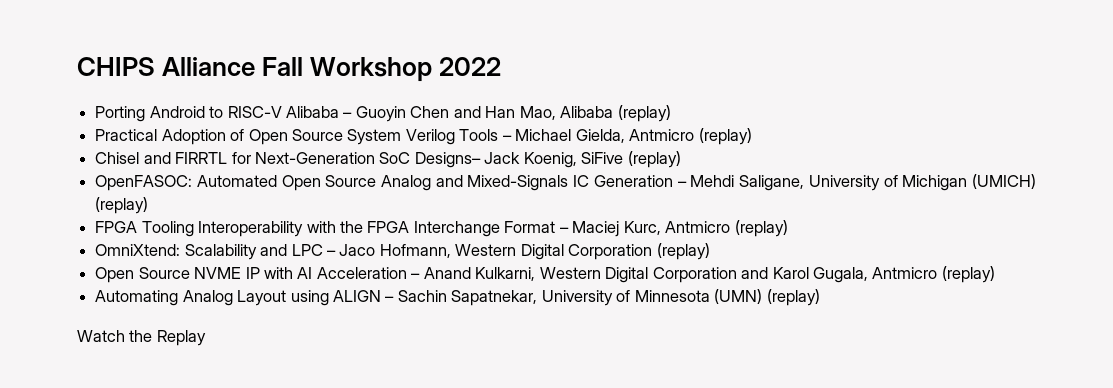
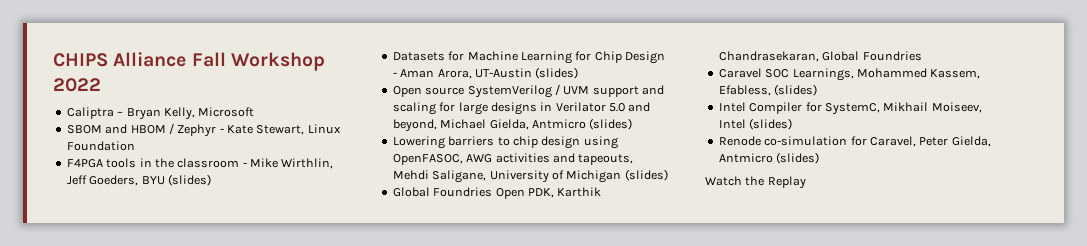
- Porting Android to RISC-V Alibaba – Guoyin Chen and Han Mao, Alibaba (replay)
- Practical Adoption of Open Source System Verilog Tools – Michael Gielda, Antmicro (replay)
- Chisel and FIRRTL for Next-Generation SoC Designs– Jack Koenig, SiFive (replay)
- OpenFASOC: Automated Open Source Analog and Mixed-Signals IC Generation – Mehdi Saligane, University of Michigan (UMICH) (replay)
- FPGA Tooling Interoperability with the FPGA Interchange Format – Maciej Kurc, Antmicro (replay)
- OmniXtend: Scalability and LPC – Jaco Hofmann, Western Digital Corporation (replay)
- Open Source NVME IP with AI Acceleration – Anand Kulkarni, Western Digital Corporation and Karol Gugala, Antmicro (replay)
- Automating Analog Layout using ALIGN – Sachin Sapatnekar, University of Minnesota (UMN) (replay)
+ Caliptra – Bryan Kelly, Microsoft
+ SBOM and HBOM / Zephyr - Kate Stewart, Linux Foundation
+ F4PGA tools in the classroom - Mike Wirthlin, Jeff Goeders, BYU (slides)
+ Datasets for Machine Learning for Chip Design - Aman Arora, UT-Austin (slides)
+ Open source SystemVerilog / UVM support and scaling for large designs in Verilator 5.0 and beyond, Michael Gielda, Antmicro (slides)
+ Lowering barriers to chip design using OpenFASOC, AWG activities and tapeouts, Mehdi Saligane, University of Michigan (slides)
+ Global Foundries Open PDK, Karthik Chandrasekaran, Global Foundries
+ Caravel SOC Learnings, Mohammed Kassem, Efabless, (slides)
+ Intel Compiler for SystemC, Mikhail Moiseev, Intel (slides)
+ Renode co-simulation for Caravel, Peter Gielda, Antmicro (slides)

